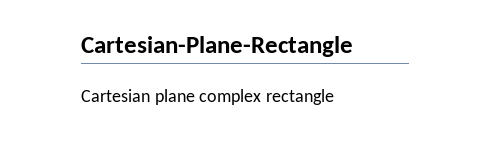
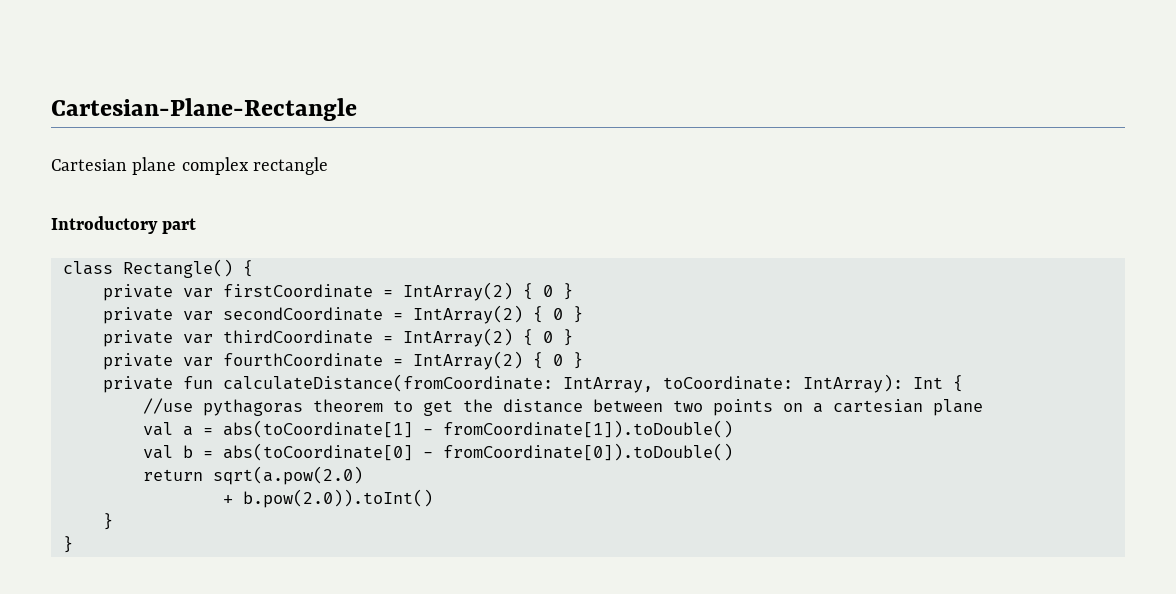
+ Introductory part
+ class Rectangle() {
+ private var firstCoordinate = IntArray(2) { 0 }
+ private var secondCoordinate = IntArray(2) { 0 }
+ private var thirdCoordinate = IntArray(2) { 0 }
+ private var fourthCoordinate = IntArray(2) { 0 }
+ private fun calculateDistance(fromCoordinate: IntArray, toCoordinate: IntArray): Int {
+ //use pythagoras theorem to get the distance between two points on a cartesian plane
+ val a = abs(toCoordinate[1] - fromCoordinate[1]).toDouble()
+ val b = abs(toCoordinate[0] - fromCoordinate[0]).toDouble()
+ return sqrt(a.pow(2.0)
+ + b.pow(2.0)).toInt()
+ }
+ }

